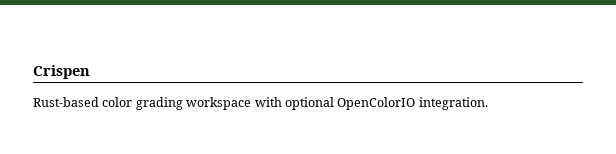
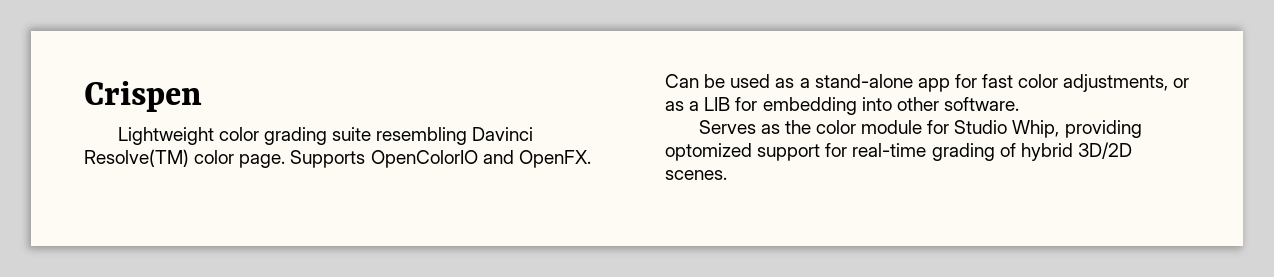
- Rust-based color grading workspace with optional OpenColorIO integration.
+ Lightweight color grading suite resembling Davinci Resolve(TM) color page. Supports OpenColorIO and OpenFX. Can be used as a stand-alone app for fast color adjustments, or as a LIB for embedding into other software.
+ Serves as the color module for Studio Whip, providing optomized support for real-time grading of hybrid 3D/2D scenes.

